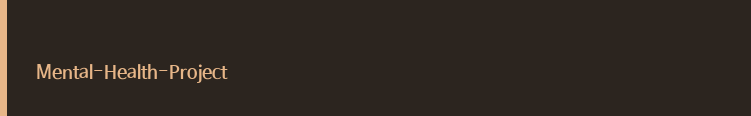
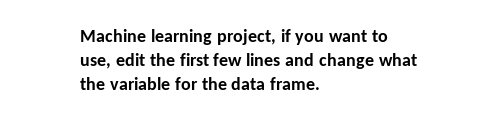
- Mental-Health-Project
+ Machine learning project, if you want to use, edit the first few lines and change what the variable for the data frame.

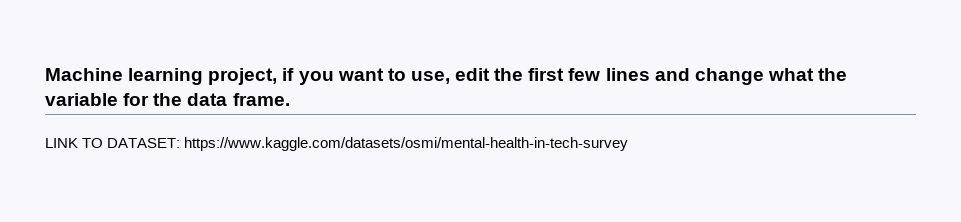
+ LINK TO DATASET: https://www.kaggle.com/datasets/osmi/mental-health-in-tech-survey

